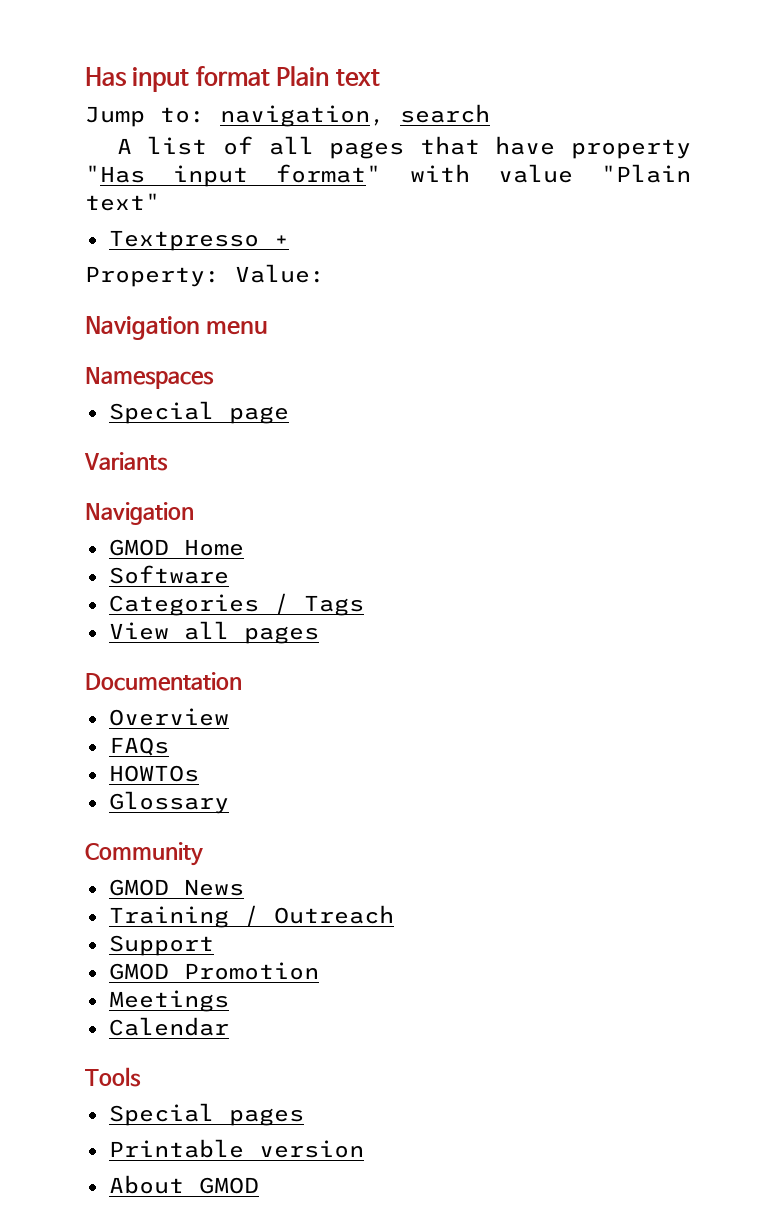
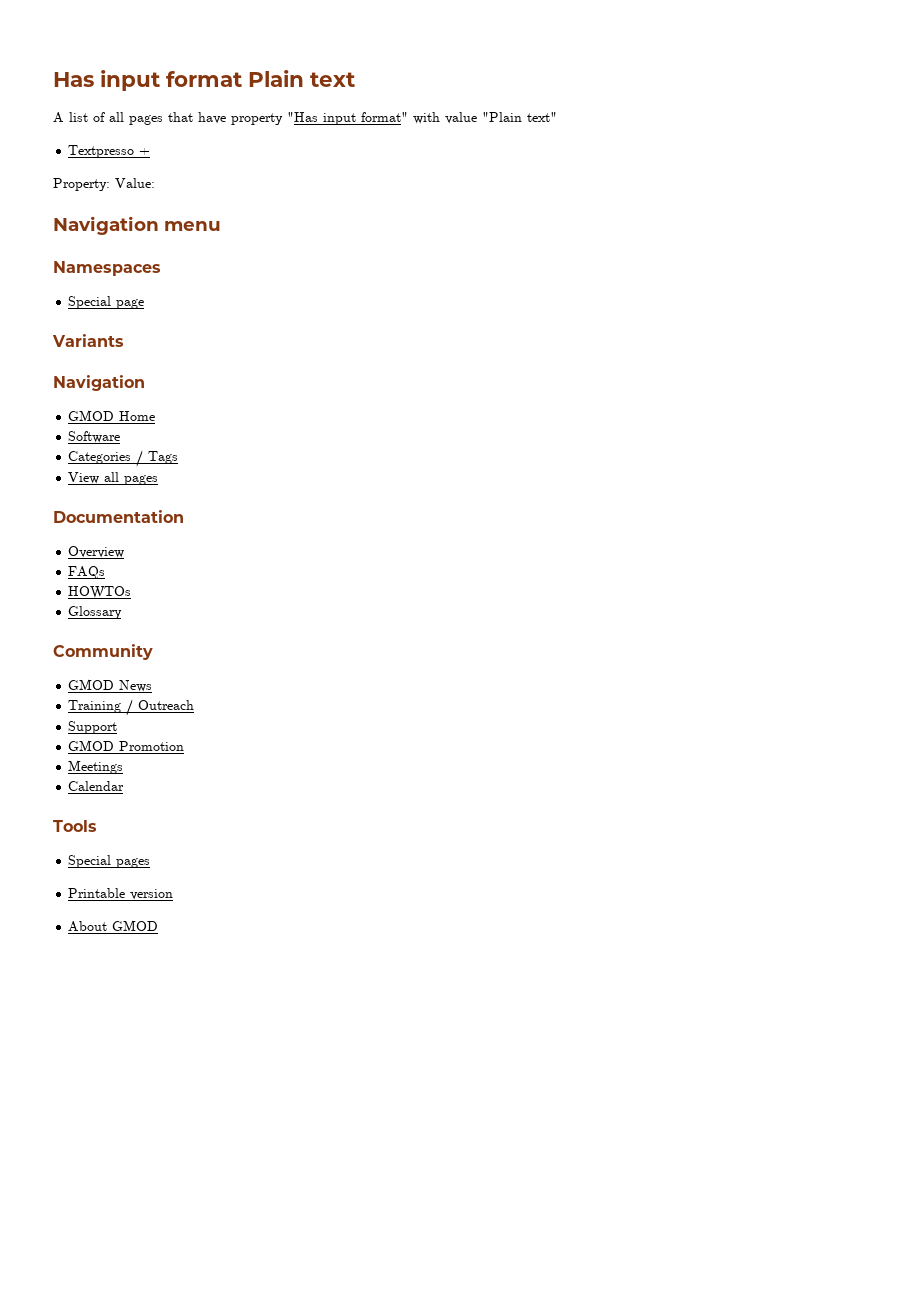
- Jump to: navigation, search

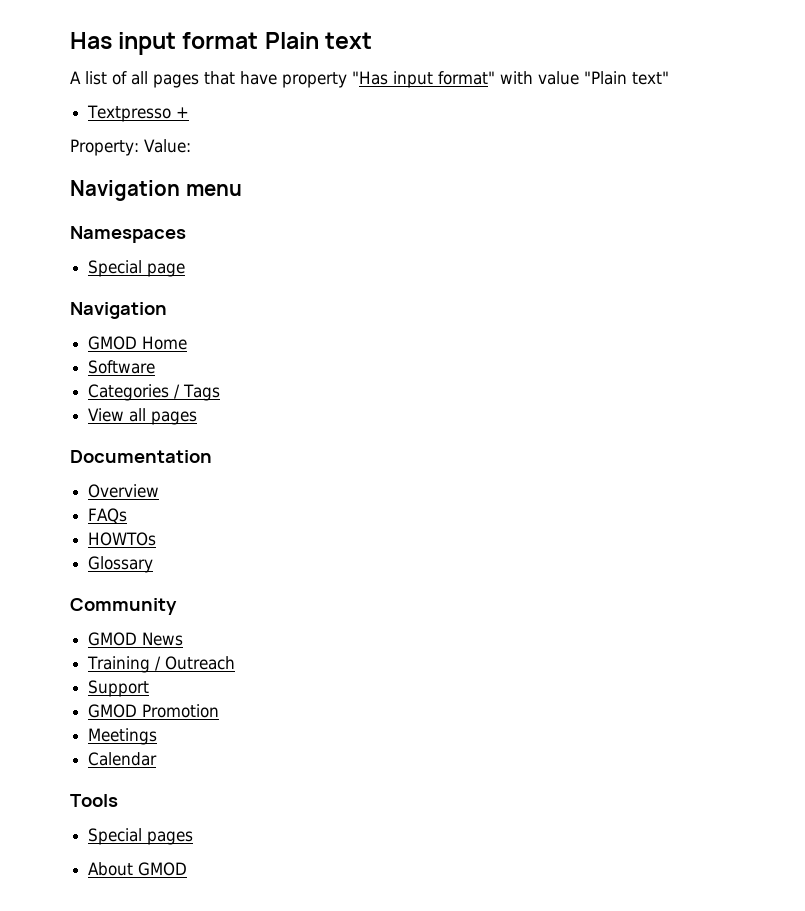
- Variants
- Printable version

